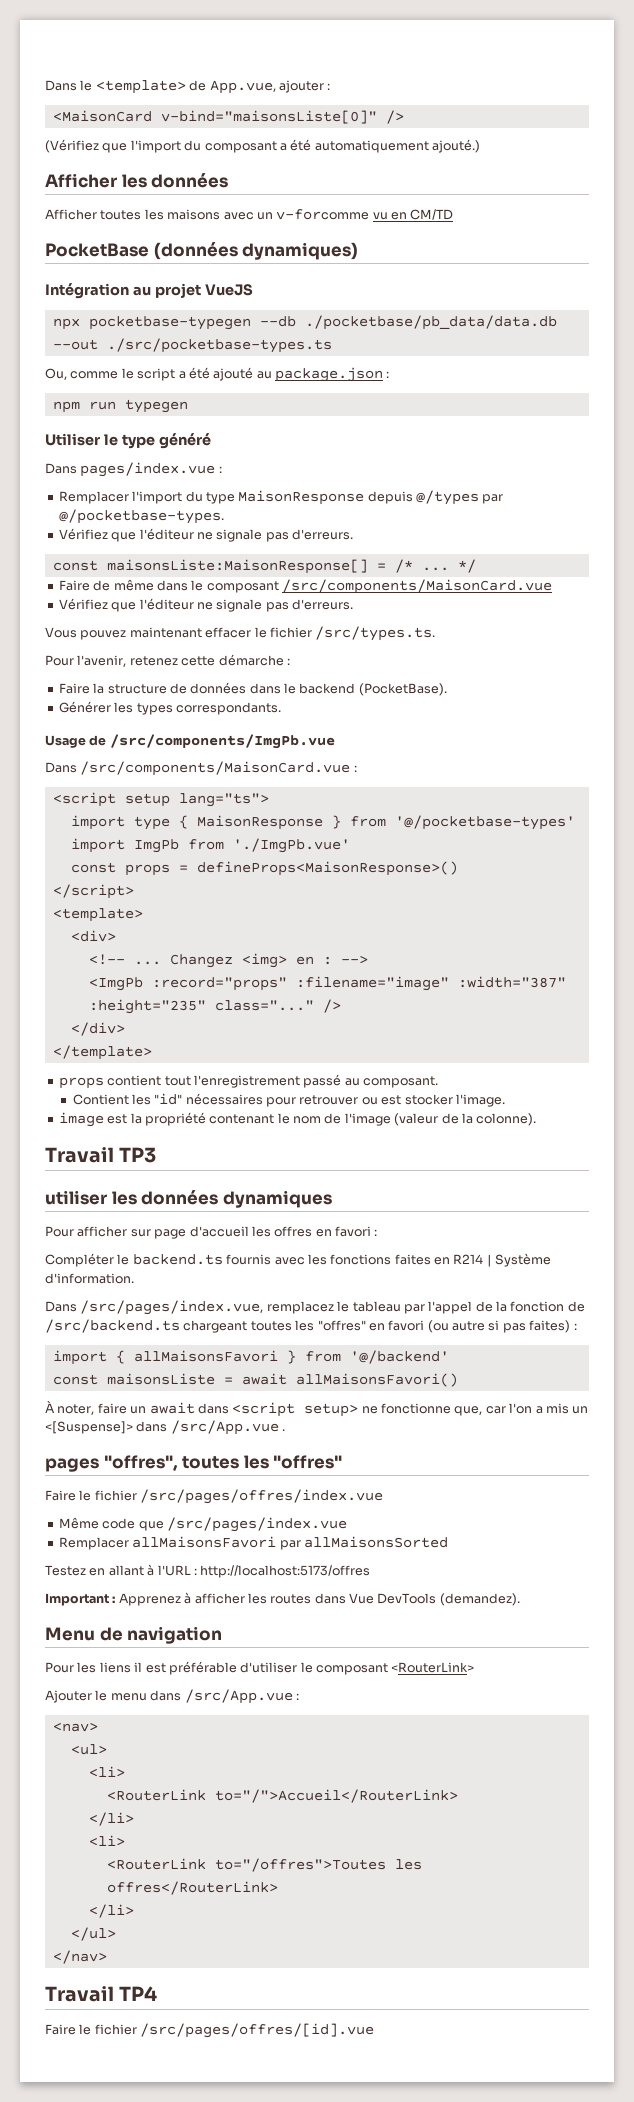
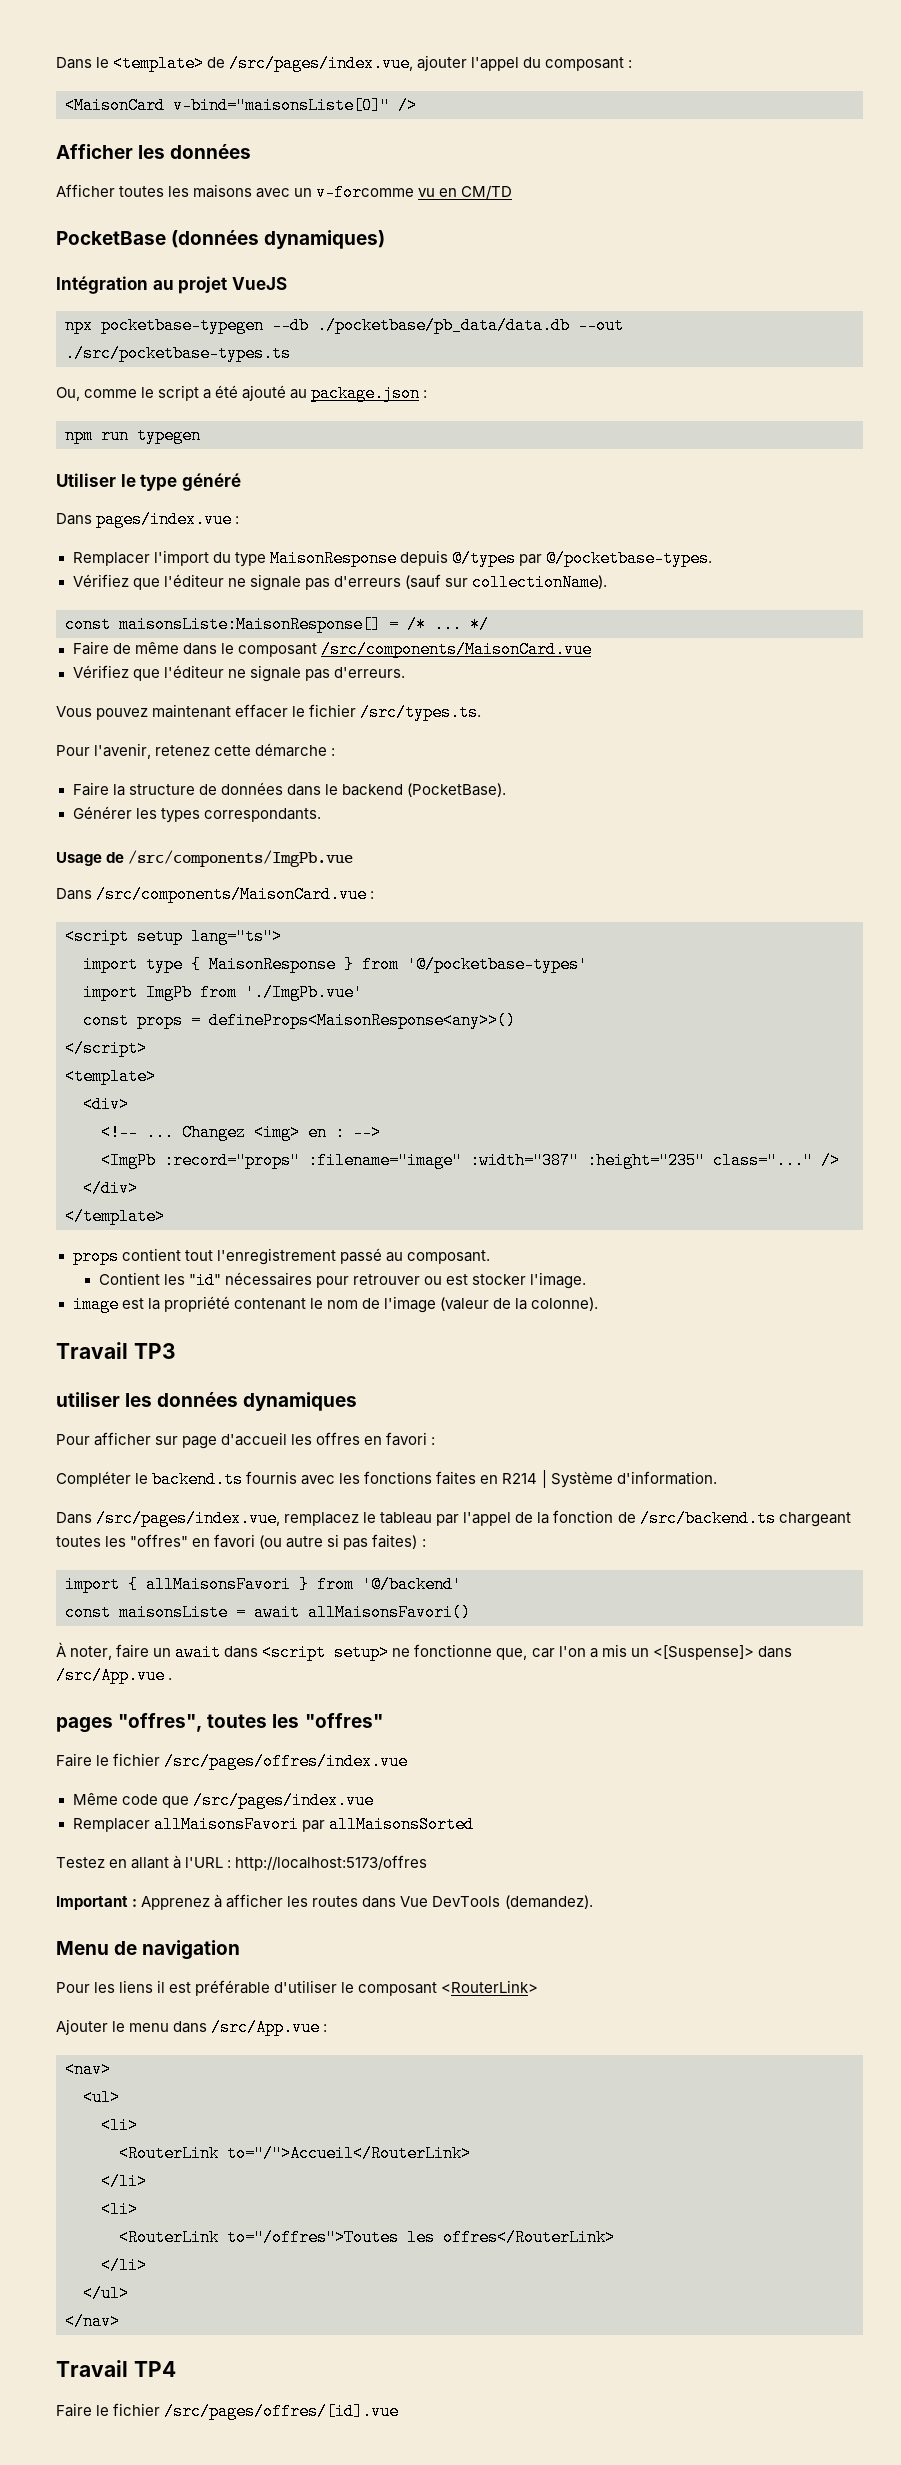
- Dans le <template> de App.vue, ajouter :
+ Dans le <template> de /src/pages/index.vue, ajouter l'appel du composant :
- (Vérifiez que l'import du composant a été automatiquement ajouté.)
  Remplacer l'import du type MaisonResponse depuis @/types par @/pocketbase-types.
- Vérifiez que l'éditeur ne signale pas d'erreurs.
+ Vérifiez que l'éditeur ne signale pas d'erreurs (sauf sur collectionName).
- const props = defineProps<MaisonResponse>()
+ const props = defineProps<MaisonResponse<any>>()

